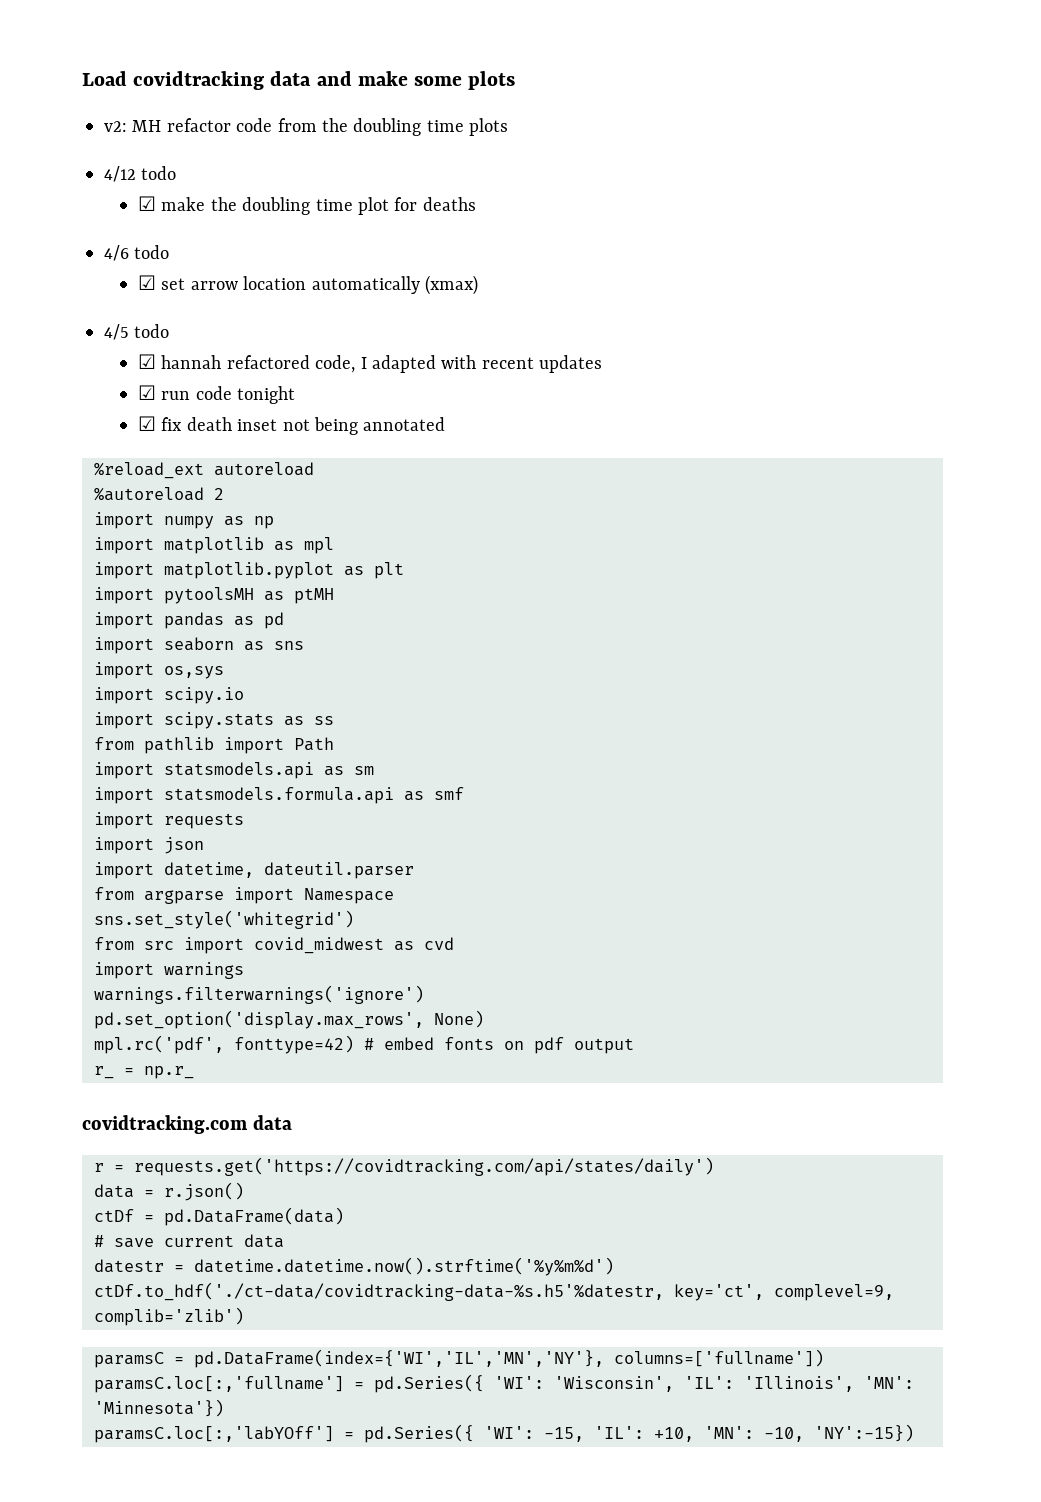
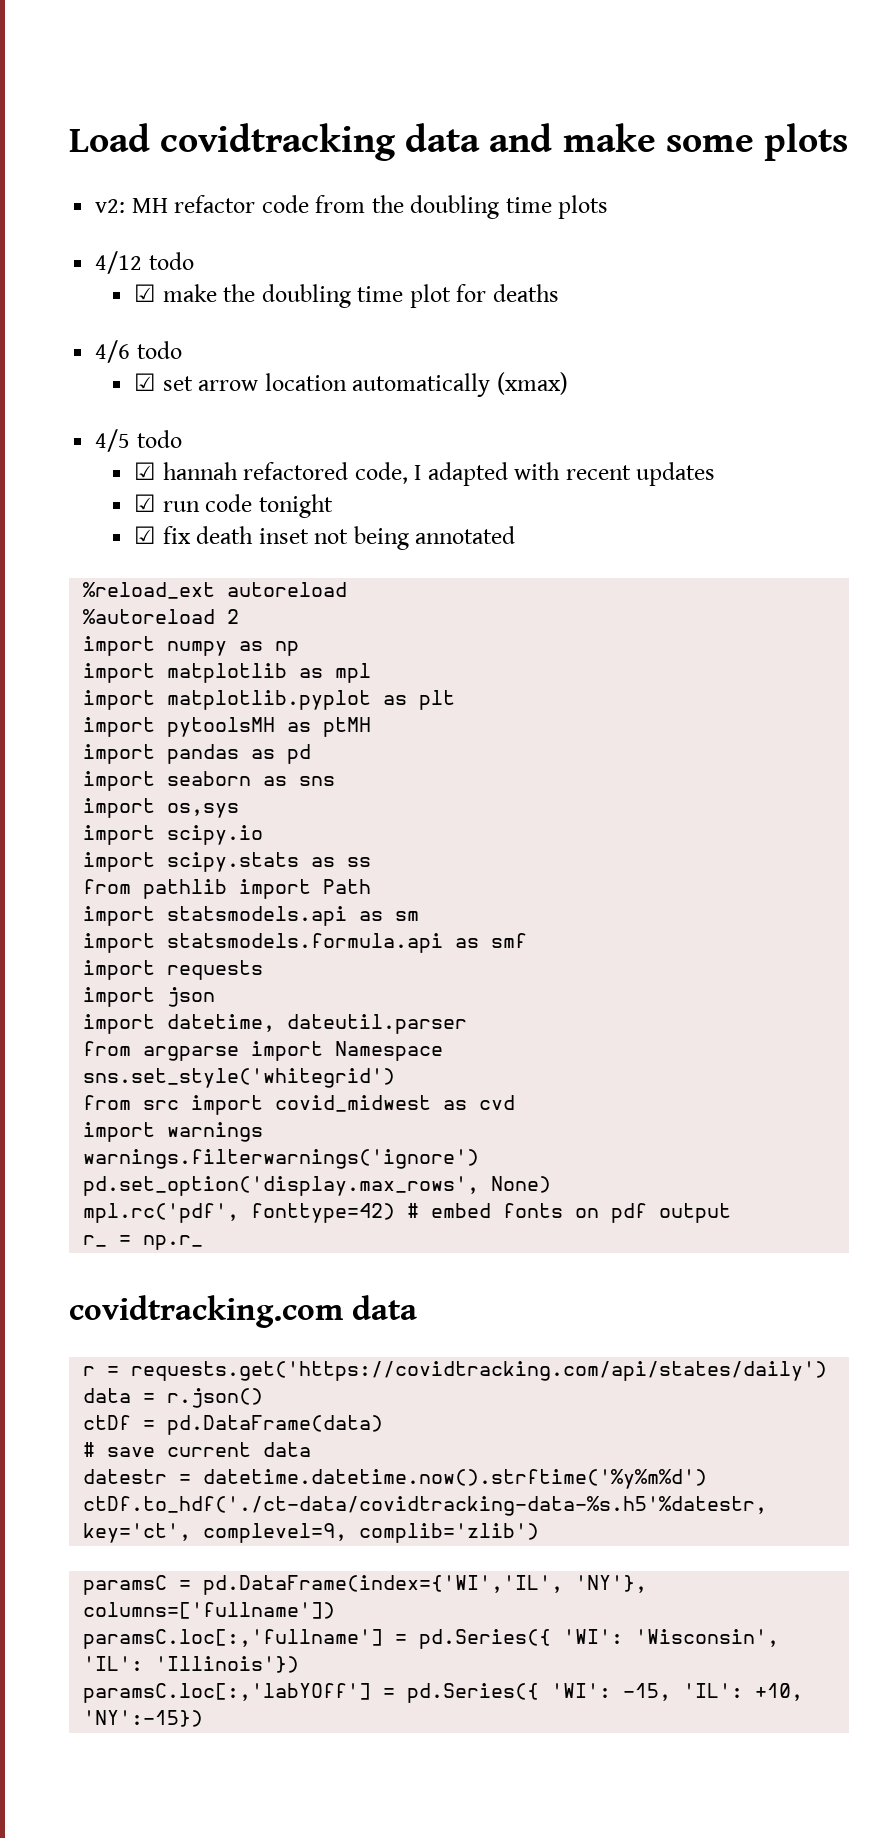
- paramsC = pd.DataFrame(index={'WI','IL','MN','NY'}, columns=['fullname'])
+ paramsC = pd.DataFrame(index={'WI','IL', 'NY'}, columns=['fullname'])
- paramsC.loc[:,'fullname'] = pd.Series({ 'WI': 'Wisconsin', 'IL': 'Illinois', 'MN': 'Minnesota'})
+ paramsC.loc[:,'fullname'] = pd.Series({ 'WI': 'Wisconsin', 'IL': 'Illinois'})
- paramsC.loc[:,'labYOff'] = pd.Series({ 'WI': -15, 'IL': +10, 'MN': -10, 'NY':-15})
+ paramsC.loc[:,'labYOff'] = pd.Series({ 'WI': -15, 'IL': +10, 'NY':-15})

